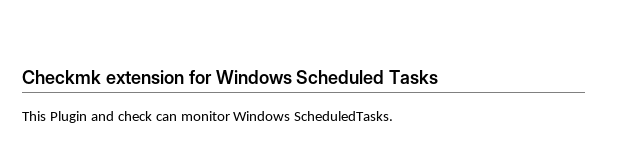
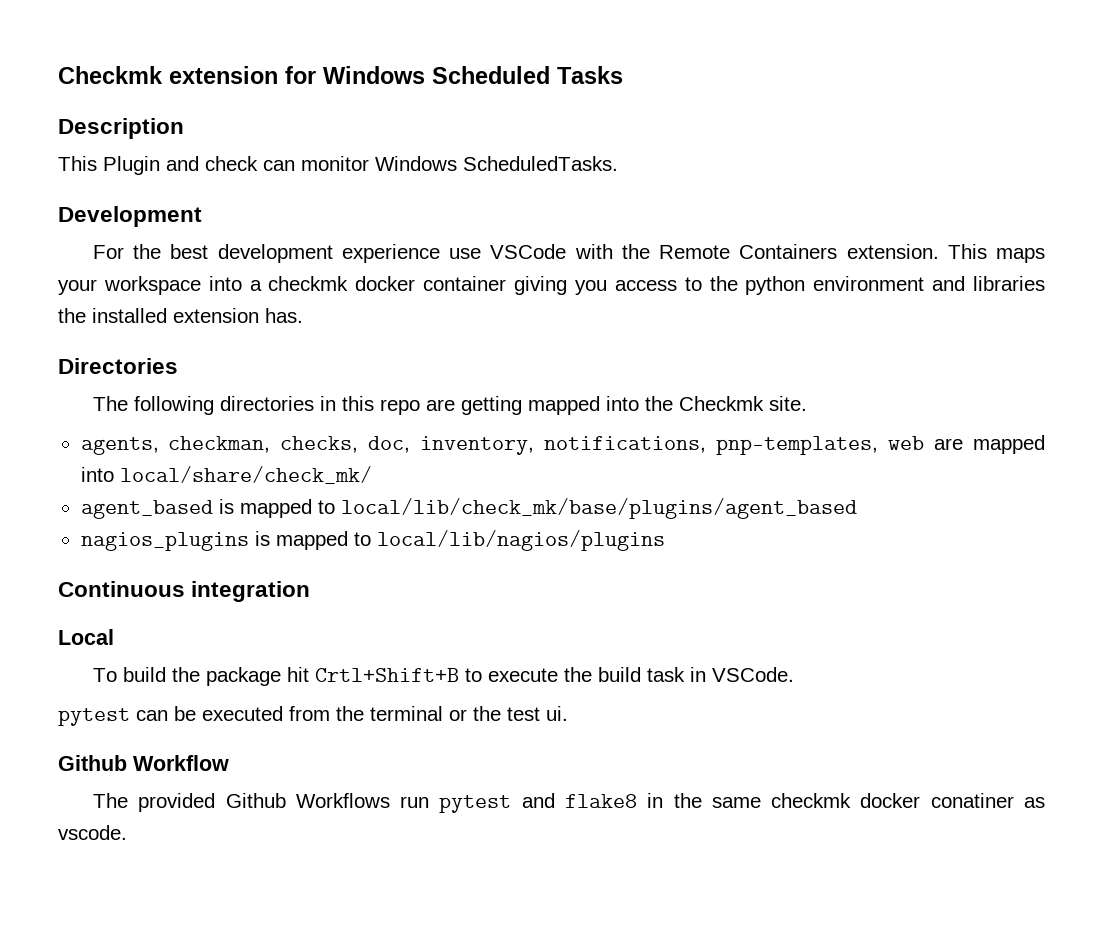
+ Description
+ Development
+ For the best development experience use VSCode with the Remote Containers extension. This maps your workspace into a checkmk docker container giving you access to the python environment and libraries the installed extension has.
+ Directories
+ The following directories in this repo are getting mapped into the Checkmk site.
+ agents, checkman, checks, doc, inventory, notifications, pnp-templates, web are mapped into local/share/check_mk/
+ agent_based is mapped to local/lib/check_mk/base/plugins/agent_based
+ nagios_plugins is mapped to local/lib/nagios/plugins
+ Continuous integration
+ Local
+ To build the package hit Crtl+Shift+B to execute the build task in VSCode.
+ pytest can be executed from the terminal or the test ui.
+ Github Workflow
+ The provided Github Workflows run pytest and flake8 in the same checkmk docker conatiner as vscode.

